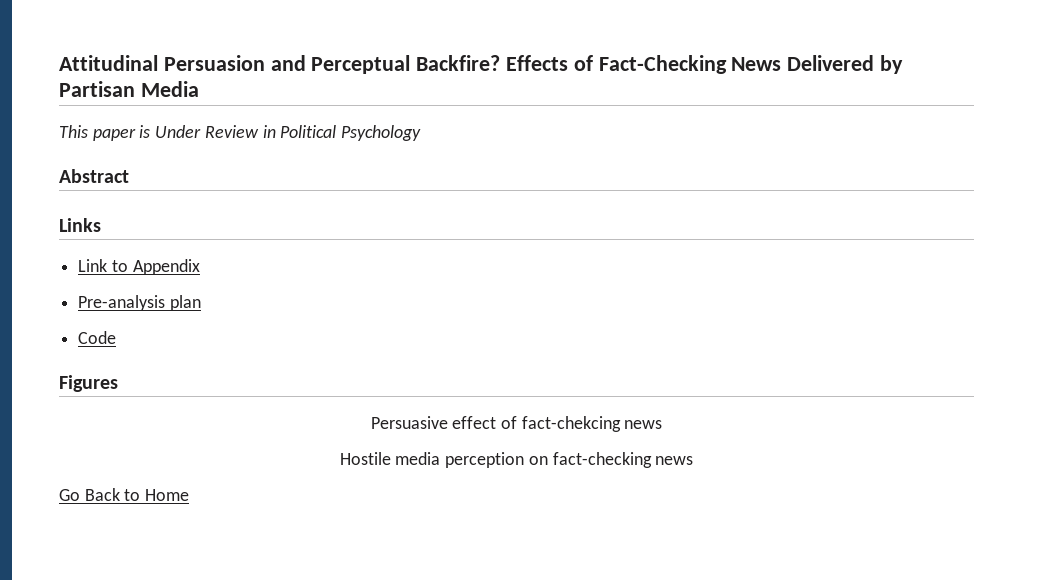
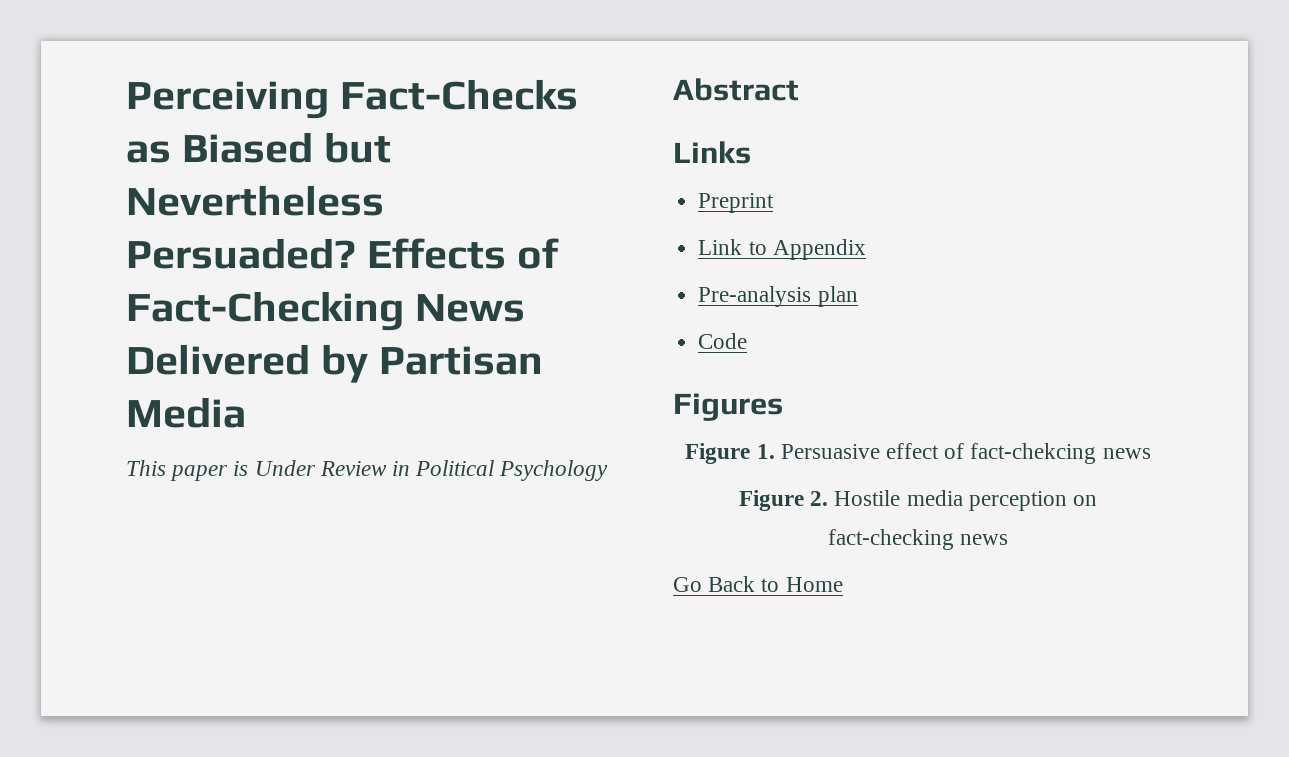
- Attitudinal Persuasion and Perceptual Backfire?
+ Perceiving Fact-Checks as Biased but Nevertheless Persuaded?
+ Preprint
- Persuasive effect of fact-chekcing news
+ Figure 1. Persuasive effect of fact-chekcing news
- Hostile media perception on fact-checking news
+ Figure 2. Hostile media perception on fact-checking news

